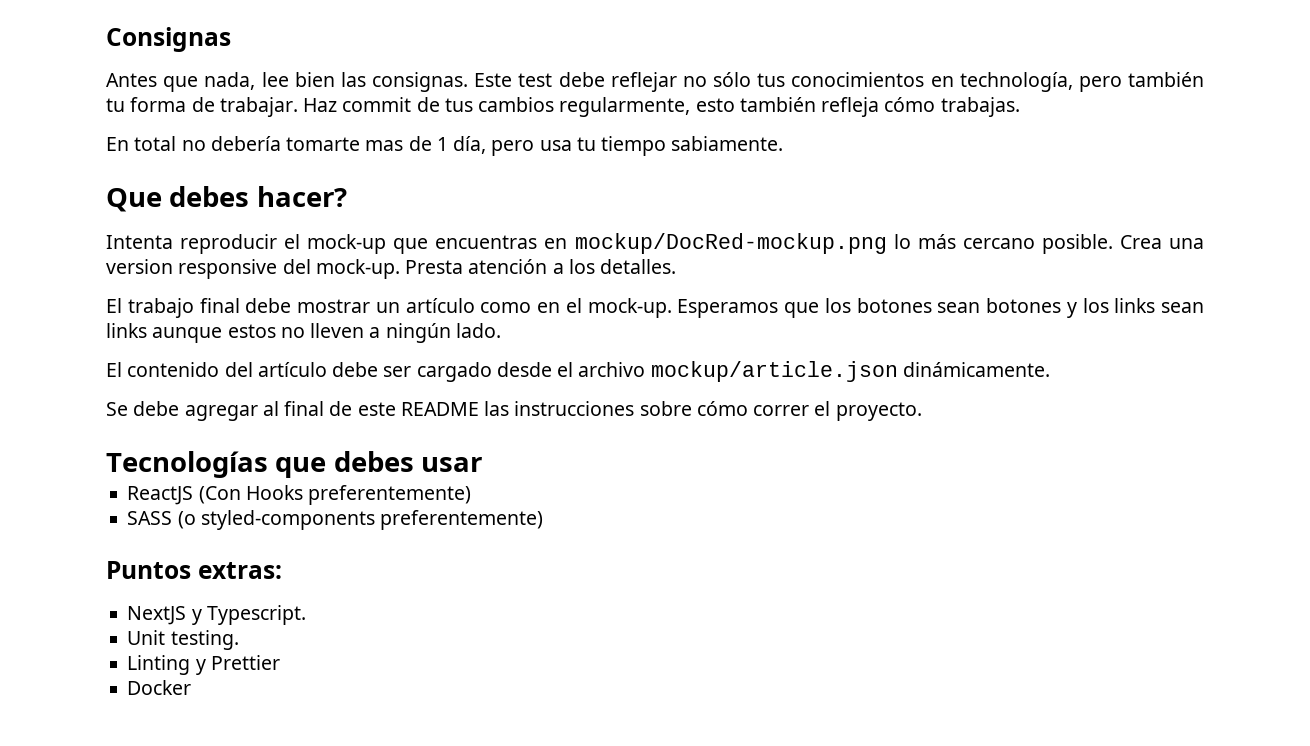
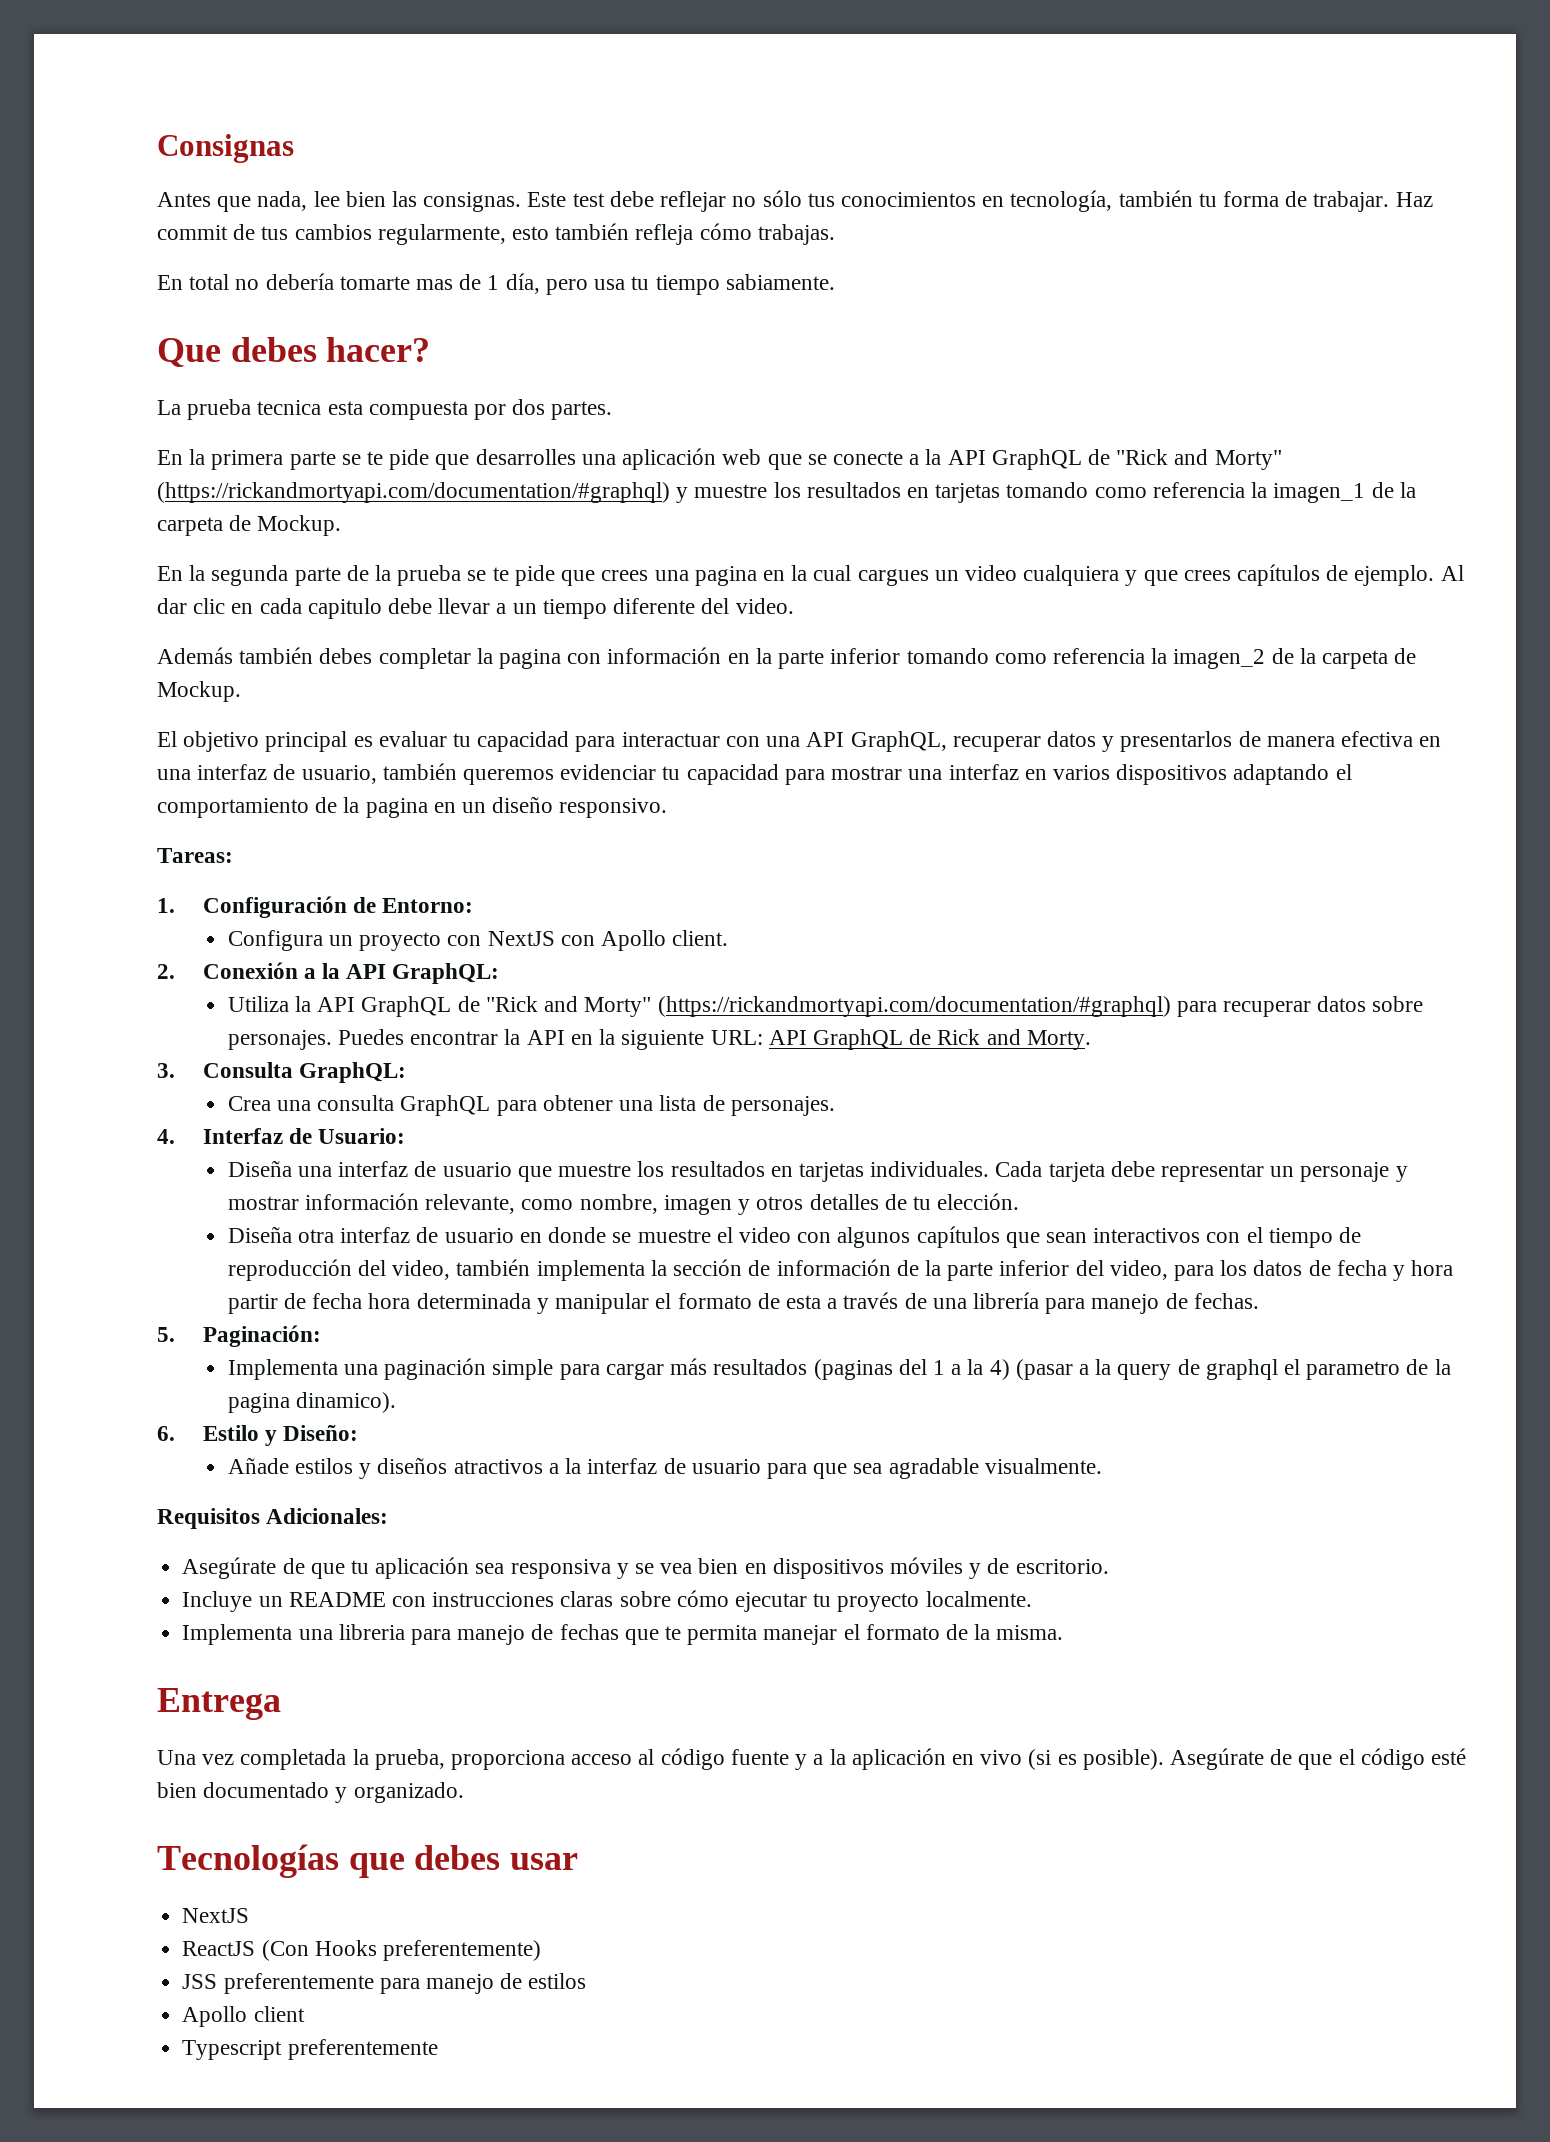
- Este test debe reflejar no sólo tus conocimientos en technología, pero también tu forma de trabajar.
+ Este test debe reflejar no sólo tus conocimientos en tecnología, también tu forma de trabajar.
- Intenta reproducir el mock-up que encuentras en mockup/DocRed-mockup.png lo más cercano posible. Crea una version responsive del mock-up. Presta atención a los detalles.
- El trabajo final debe mostrar un artículo como en el mock-up. Esperamos que los botones sean botones y los links sean links aunque estos no lleven a ningún lado.
- El contenido del artículo debe ser cargado desde el archivo mockup/article.json dinámicamente.
- Se debe agregar al final de este README las instrucciones sobre cómo correr el proyecto.
+ La prueba tecnica esta compuesta por dos partes.
+ En la primera parte se te pide que desarrolles una aplicación web que se conecte a la API GraphQL de "Rick and Morty" (https://rickandmortyapi.com/documentation/#graphql) y muestre los resultados en tarjetas tomando como referencia la imagen_1 de la carpeta de Mockup.
+ En la segunda parte de la prueba se te pide que crees una pagina en la cual cargues un video cualquiera y que crees capítulos de ejemplo. Al dar clic en cada capitulo debe llevar a un tiempo diferente del video.
+ Además también debes completar la pagina con información en la parte inferior tomando como referencia la imagen_2 de la carpeta de Mockup.
+ El objetivo principal es evaluar tu capacidad para interactuar con una API GraphQL, recuperar datos y presentarlos de manera efectiva en una interfaz de usuario, también queremos evidenciar tu capacidad para mostrar una interfaz en varios dispositivos adaptando el comportamiento de la pagina en un diseño responsivo.
+ Tareas:
+ 1. Configuración de Entorno:
+ Configura un proyecto con NextJS con Apollo client.
+ 2. Conexión a la API GraphQL:
+ Utiliza la API GraphQL de "Rick and Morty" (https://rickandmortyapi.com/documentation/#graphql) para recuperar datos sobre personajes. Puedes encontrar la API en la siguiente URL: API GraphQL de Rick and Morty.
+ 3. Consulta GraphQL:
+ Crea una consulta GraphQL para obtener una lista de personajes.
+ 4. Interfaz de Usuario:
+ Diseña una interfaz de usuario que muestre los resultados en tarjetas individuales. Cada tarjeta debe representar un personaje y mostrar información relevante, como nombre, imagen y otros detalles de tu elección.
+ Diseña otra interfaz de usuario en donde se muestre el video con algunos capítulos que sean interactivos con el tiempo de reproducción del video, también implementa la sección de información de la parte inferior del video, para los datos de fecha y hora partir de fecha hora determinada y manipular el formato de esta a través de una librería para manejo de fechas.
+ 5. Paginación:
+ Implementa una paginación simple para cargar más resultados (paginas del 1 a la 4) (pasar a la query de graphql el parametro de la pagina dinamico).
+ 6. Estilo y Diseño:
+ Añade estilos y diseños atractivos a la interfaz de usuario para que sea agradable visualmente.
+ Requisitos Adicionales:
+ Asegúrate de que tu aplicación sea responsiva y se vea bien en dispositivos móviles y de escritorio.
+ Incluye un README con instrucciones claras sobre cómo ejecutar tu proyecto localmente.
+ Implementa una libreria para manejo de fechas que te permita manejar el formato de la misma.
+ Entrega
+ Una vez completada la prueba, proporciona acceso al código fuente y a la aplicación en vivo (si es posible). Asegúrate de que el código esté bien documentado y organizado.
  Tecnologías que debes usar
+ NextJS
- SASS (o styled-components preferentemente)
- Puntos extras:
- NextJS y Typescript.
- Unit testing.
- Linting y Prettier
- Docker
+ JSS preferentemente para manejo de estilos
+ Apollo client
+ Typescript preferentemente

